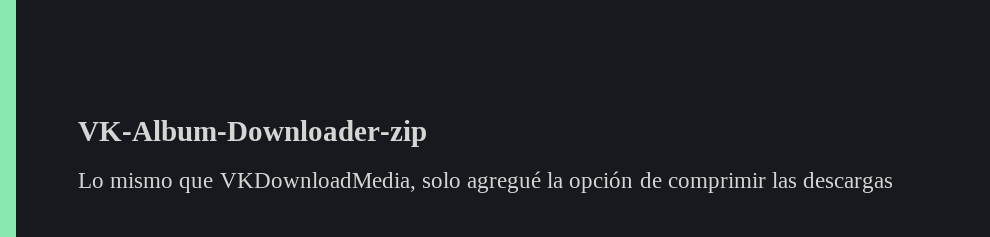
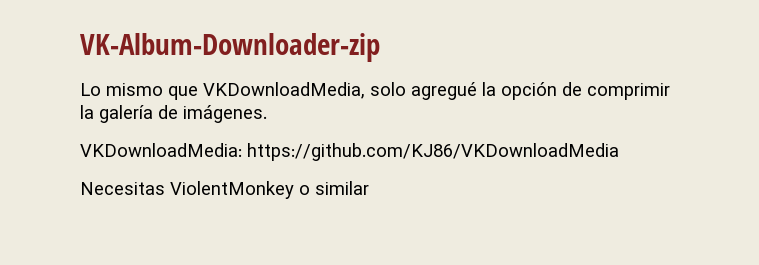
- Lo mismo que VKDownloadMedia, solo agregué la opción de comprimir las descargas
+ Lo mismo que VKDownloadMedia, solo agregué la opción de comprimir la galería de imágenes.
+ VKDownloadMedia: https://github.com/KJ86/VKDownloadMedia
+ Necesitas ViolentMonkey o similar

